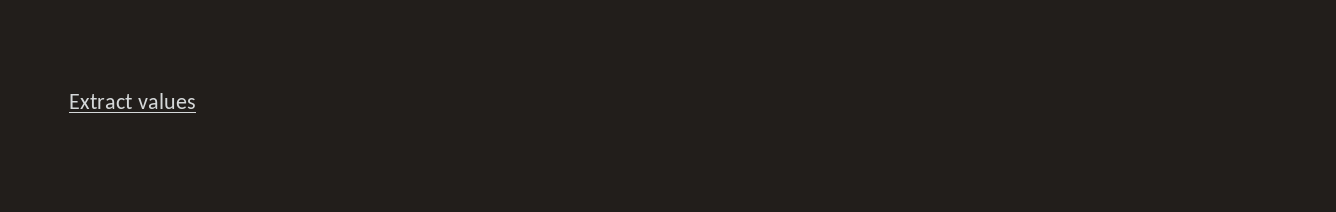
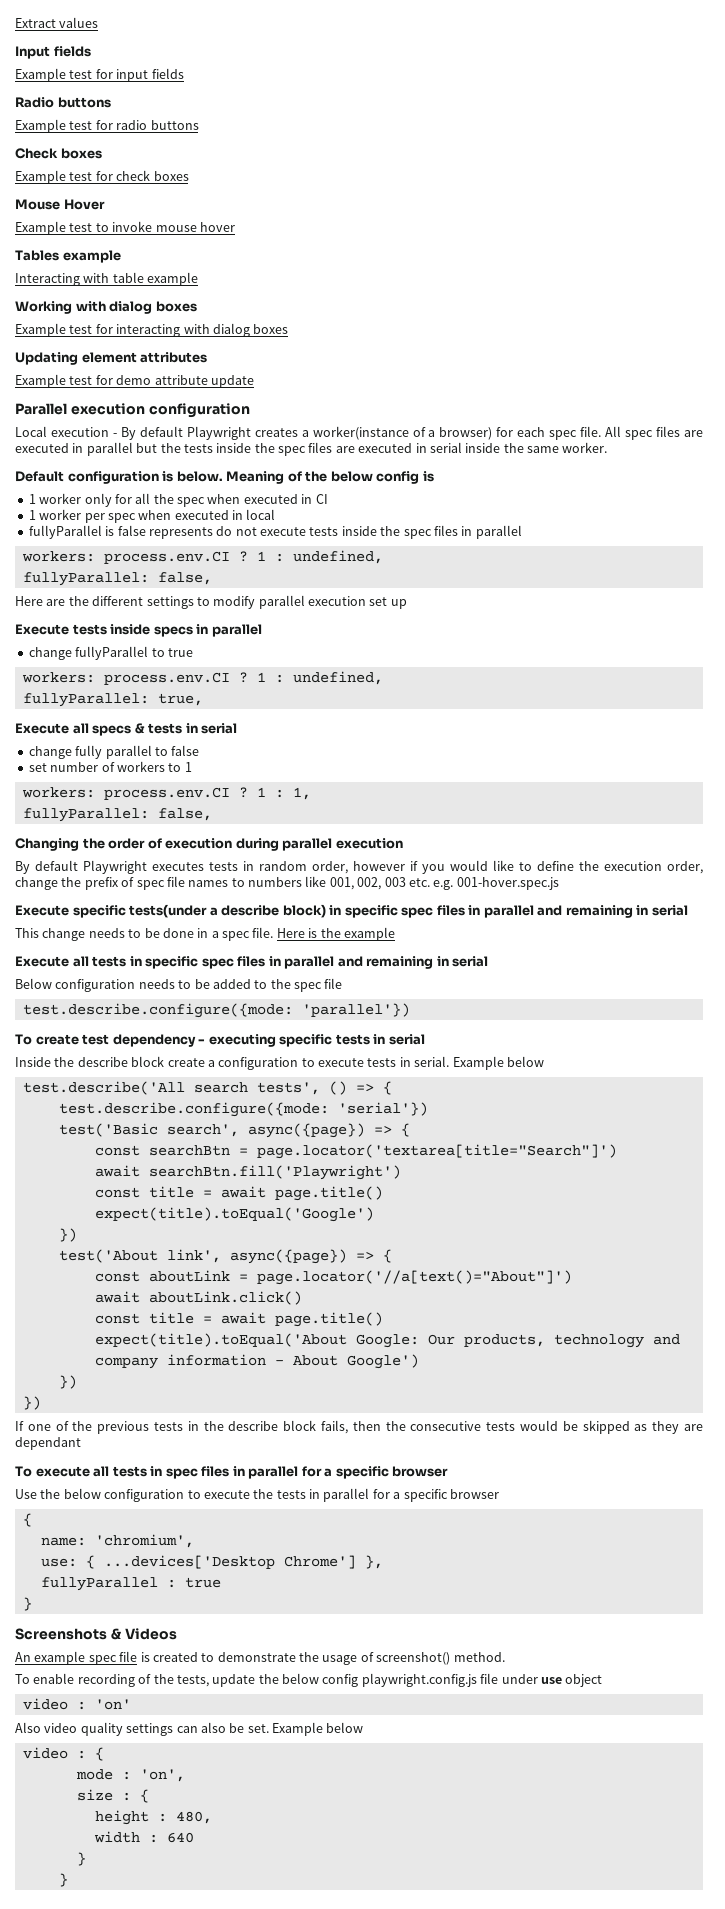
+ Input fields
+ Example test for input fields
+ Radio buttons
+ Example test for radio buttons
+ Check boxes
+ Example test for check boxes
+ Mouse Hover
+ Example test to invoke mouse hover
+ Tables example
+ Interacting with table example
+ Working with dialog boxes
+ Example test for interacting with dialog boxes
+ Updating element attributes
+ Example test for demo attribute update
+ Parallel execution configuration
+ Local execution - By default Playwright creates a worker(instance of a browser) for each spec file. All spec files are executed in parallel but the tests inside the spec files are executed in serial inside the same worker.
+ Default configuration is below. Meaning of the below config is
+ 1 worker only for all the spec when executed in CI
+ 1 worker per spec when executed in local
+ fullyParallel is false represents do not execute tests inside the spec files in parallel
+ workers: process.env.CI ? 1 : undefined,
+ fullyParallel: false,
+ Here are the different settings to modify parallel execution set up
+ Execute tests inside specs in parallel
+ change fullyParallel to true
+ workers: process.env.CI ? 1 : undefined,
+ fullyParallel: true,
+ Execute all specs & tests in serial
+ change fully parallel to false
+ set number of workers to 1
+ workers: process.env.CI ? 1 : 1,
+ fullyParallel: false,
+ Changing the order of execution during parallel execution
+ By default Playwright executes tests in random order, however if you would like to define the execution order, change the prefix of spec file names to numbers like 001, 002, 003 etc. e.g. 001-hover.spec.js
+ Execute specific tests(under a describe block) in specific spec files in parallel and remaining in serial
+ This change needs to be done in a spec file. Here is the example
+ Execute all tests in specific spec files in parallel and remaining in serial
+ Below configuration needs to be added to the spec file
+ test.describe.configure({mode: 'parallel'})
+ To create test dependency - executing specific tests in serial
+ Inside the describe block create a configuration to execute tests in serial. Example below
+ test.describe('All search tests', () => {
+ test.describe.configure({mode: 'serial'})
+ test('Basic search', async({page}) => {
+ const searchBtn = page.locator('textarea[title="Search"]')
+ await searchBtn.fill('Playwright')
+ const title = await page.title()
+ expect(title).toEqual('Google')
+ })
+ test('About link', async({page}) => {
+ const aboutLink = page.locator('//a[text()="About"]')
+ await aboutLink.click()
+ const title = await page.title()
+ expect(title).toEqual('About Google: Our products, technology and company information - About Google')
+ })
+ })
+ If one of the previous tests in the describe block fails, then the consecutive tests would be skipped as they are dependant
+ To execute all tests in spec files in parallel for a specific browser
+ Use the below configuration to execute the tests in parallel for a specific browser
+ {
+ name: 'chromium',
+ use: { ...devices['Desktop Chrome'] },
+ fullyParallel : true
+ }
+ Screenshots & Videos
+ An example spec file is created to demonstrate the usage of screenshot() method.
+ To enable recording of the tests, update the below config playwright.config.js file under use object
+ video : 'on'
+ Also video quality settings can also be set. Example below
+ video : {
+ mode : 'on',
+ size : {
+ height : 480,
+ width : 640
+ }
+ }

